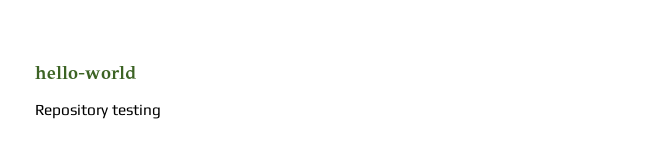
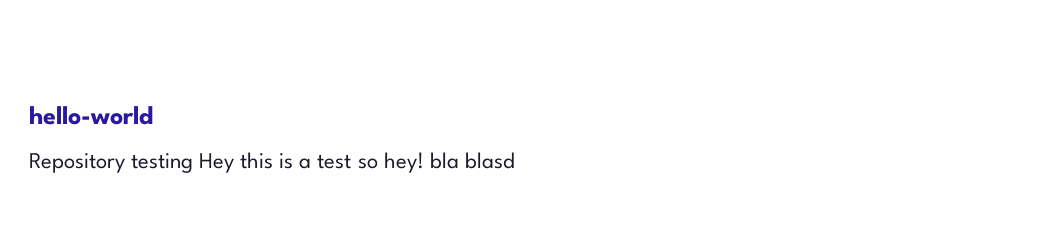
- Repository testing
+ Repository testing Hey this is a test so hey! bla blasd

